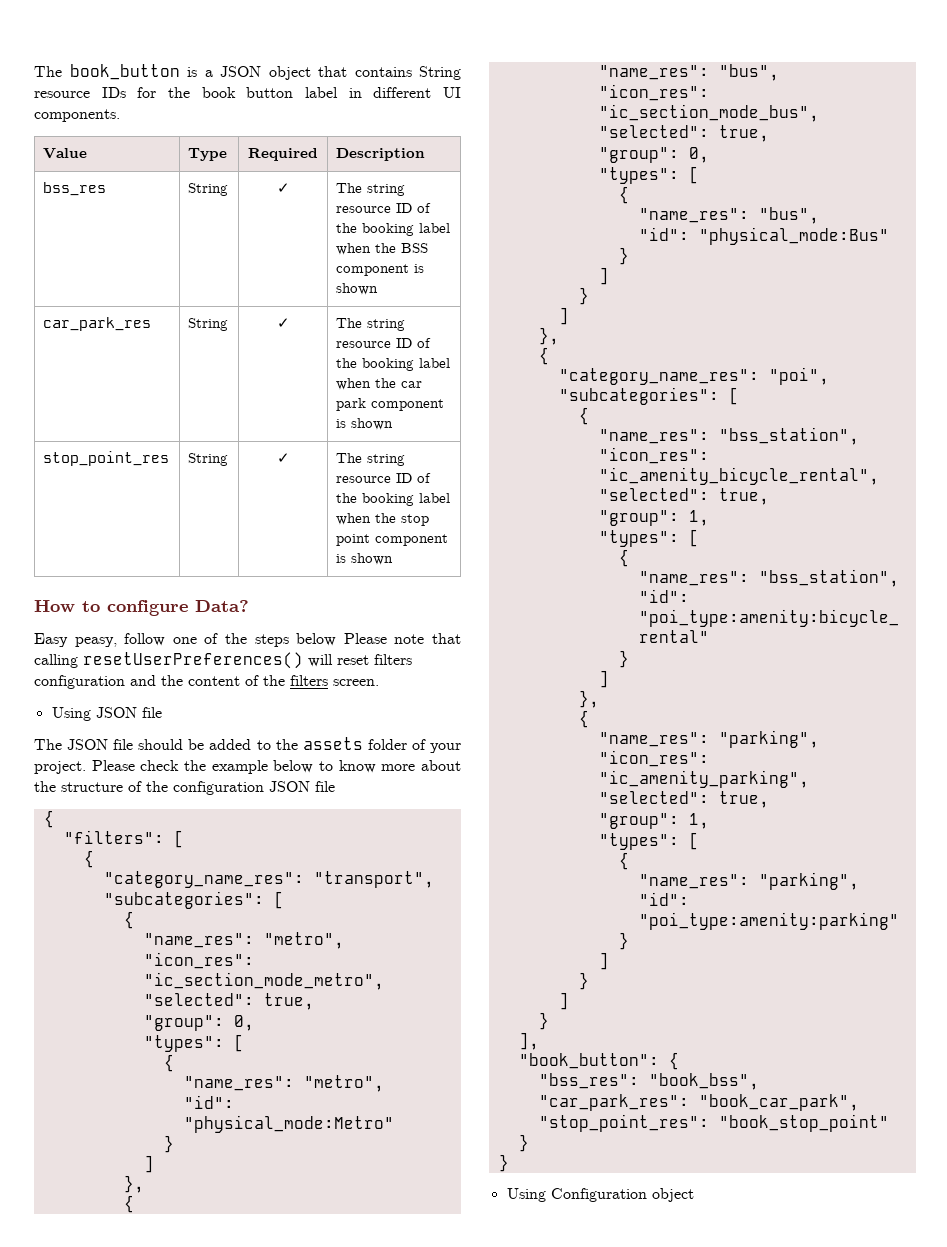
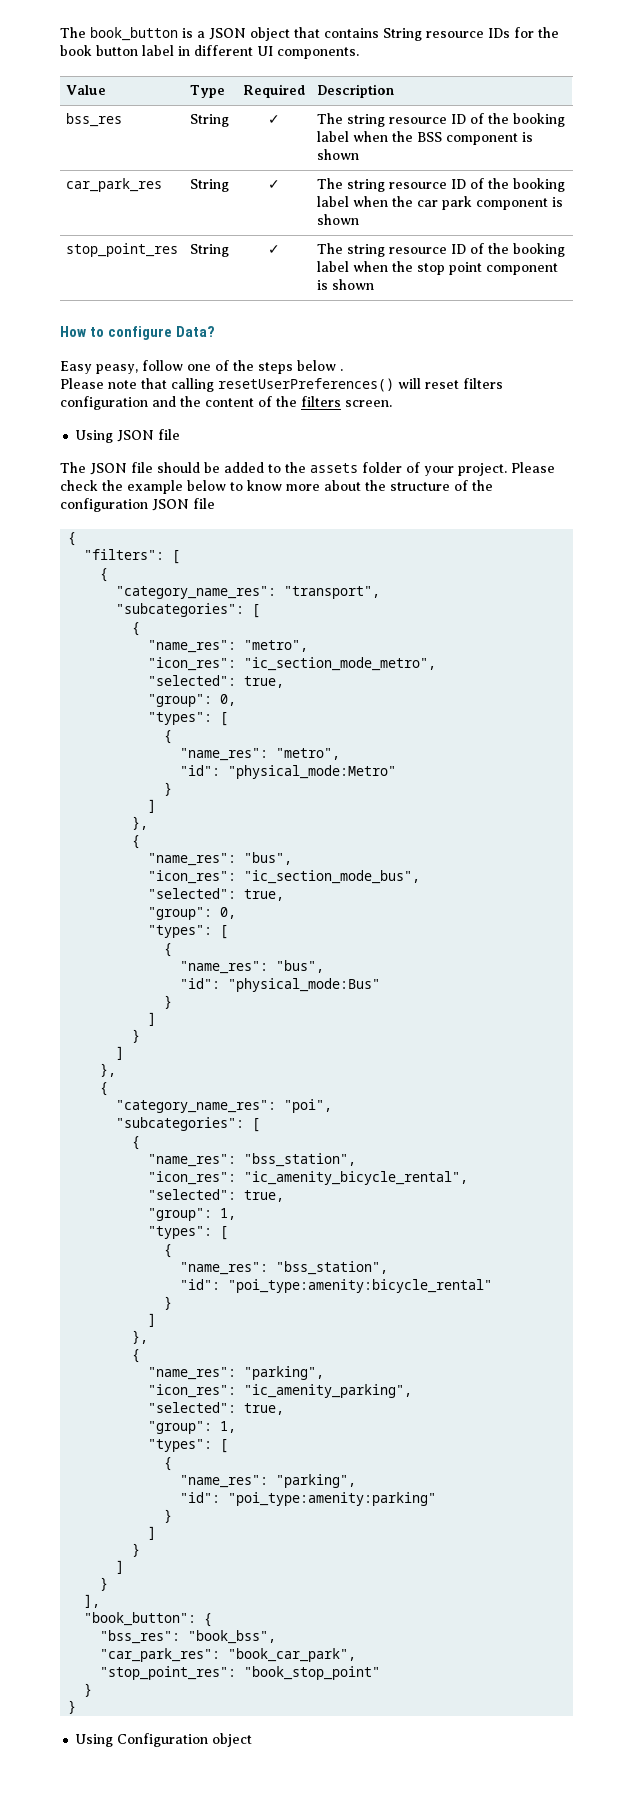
- Easy peasy, follow one of the steps below Please note that calling resetUserPreferences() will reset filters configuration and the content of the filters screen.
+ Easy peasy, follow one of the steps below .
+ Please note that calling resetUserPreferences() will reset filters configuration and the content of the filters screen.

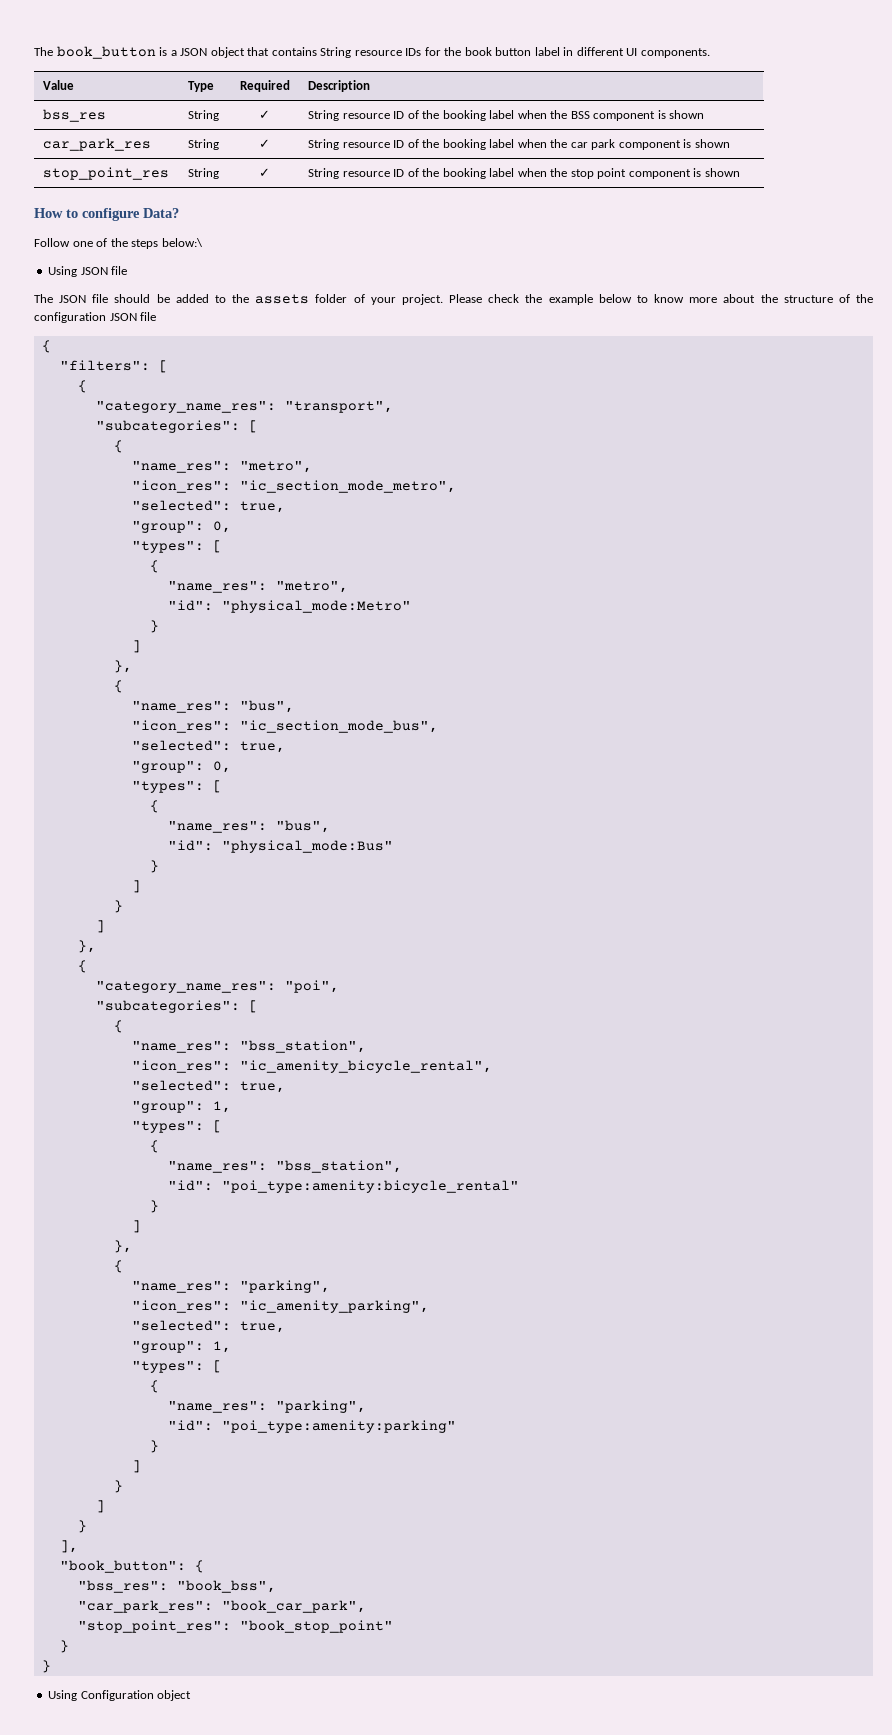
- bss_res | String | ✓ | The string resource ID of the booking label when the BSS component is shown
+ bss_res | String | ✓ | String resource ID of the booking label when the BSS component is shown
- car_park_res | String | ✓ | The string resource ID of the booking label when the car park component is shown
+ car_park_res | String | ✓ | String resource ID of the booking label when the car park component is shown
- stop_point_res | String | ✓ | The string resource ID of the booking label when the stop point component is shown
+ stop_point_res | String | ✓ | String resource ID of the booking label when the stop point component is shown
- Easy peasy, follow one of the steps below .
- Please note that calling resetUserPreferences() will reset filters configuration and the content of the filters screen.
+ Follow one of the steps below:\

